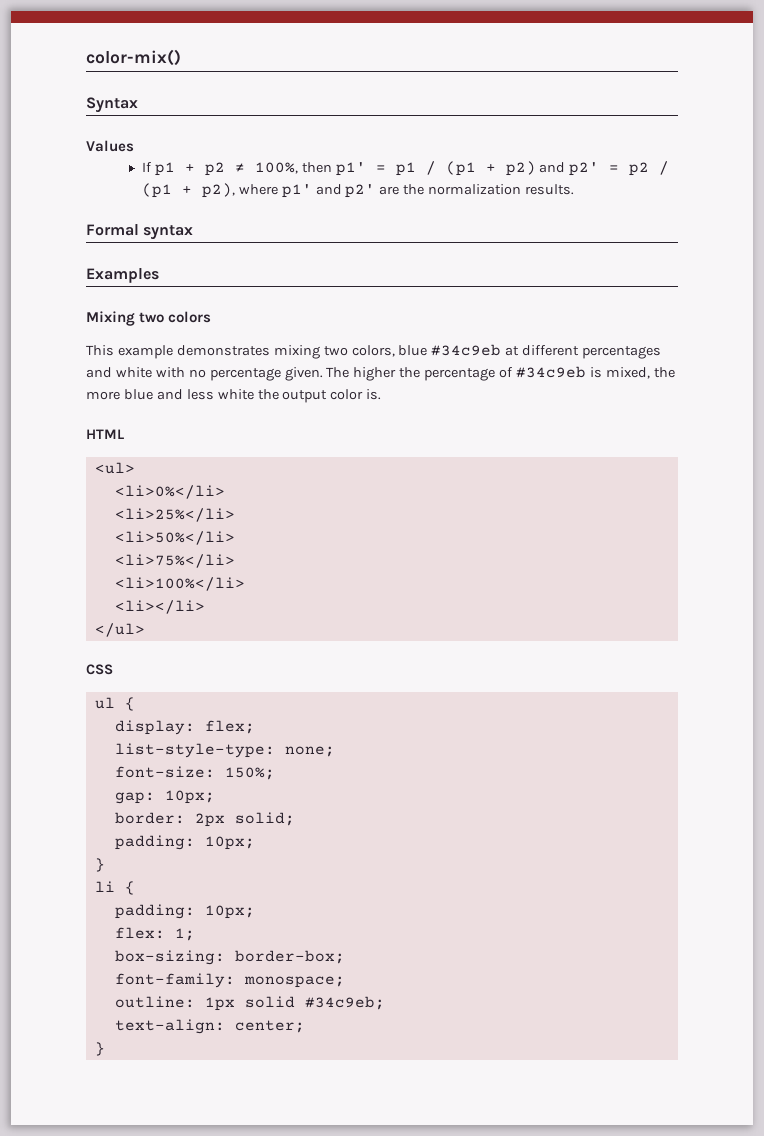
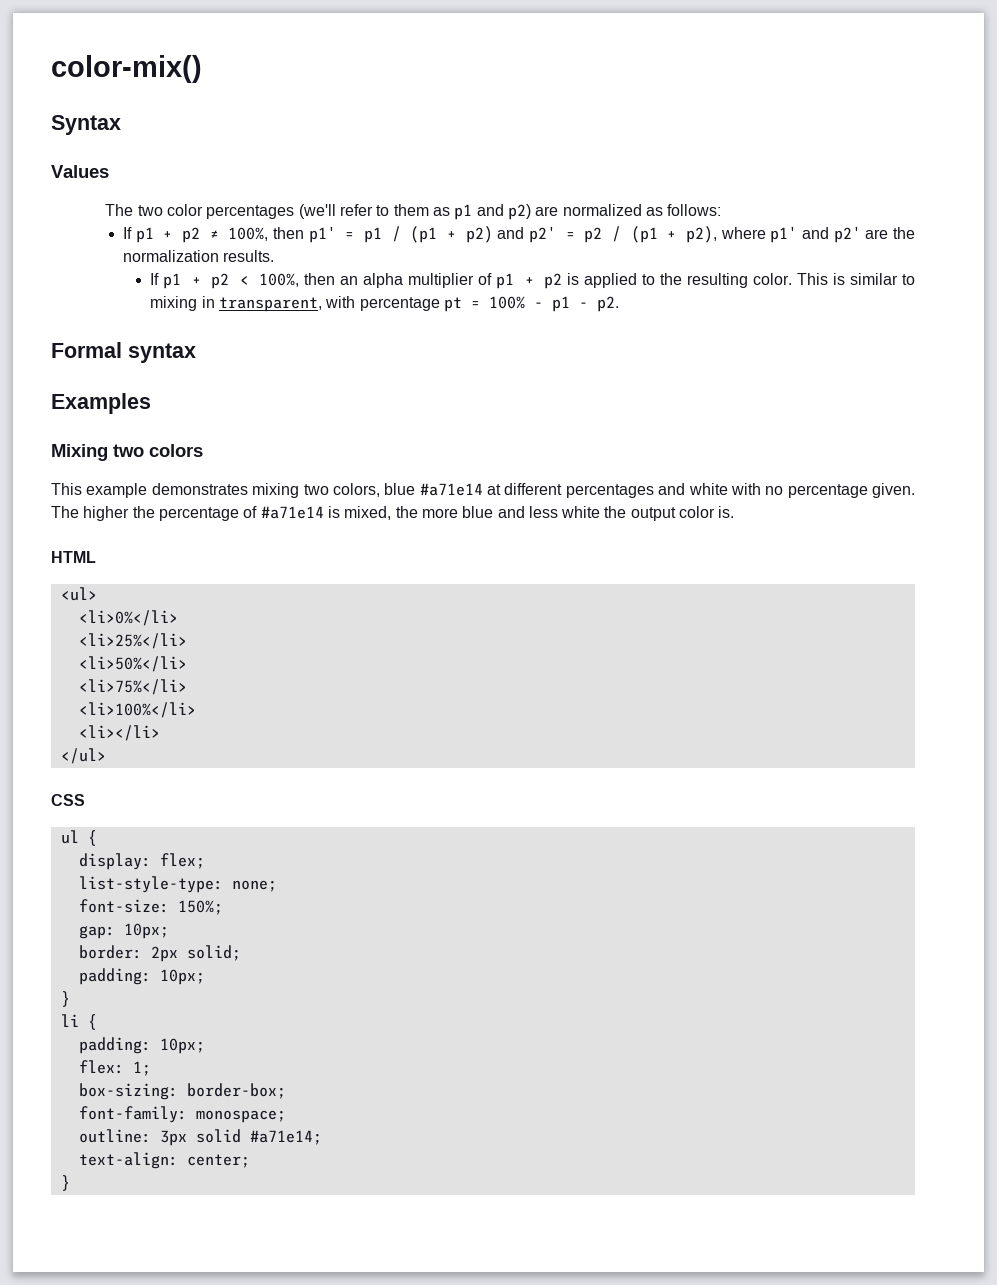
+ The two color percentages (we'll refer to them as p1 and p2) are normalized as follows:
+ If p1 + p2 < 100%, then an alpha multiplier of p1 + p2 is applied to the resulting color. This is similar to mixing in transparent, with percentage pt = 100% - p1 - p2.
- This example demonstrates mixing two colors, blue #34c9eb at different percentages and white with no percentage given.
+ This example demonstrates mixing two colors, blue #a71e14 at different percentages and white with no percentage given.
- The higher the percentage of #34c9eb is mixed, the more blue and less white the output color is.
+ The higher the percentage of #a71e14 is mixed, the more blue and less white the output color is.
- outline: 1px solid #34c9eb;
+ outline: 3px solid #a71e14;

